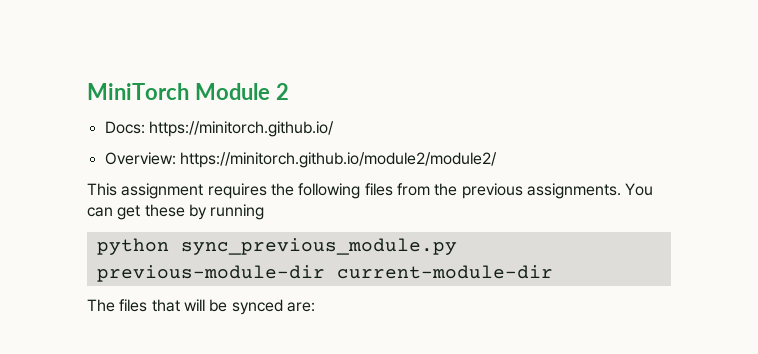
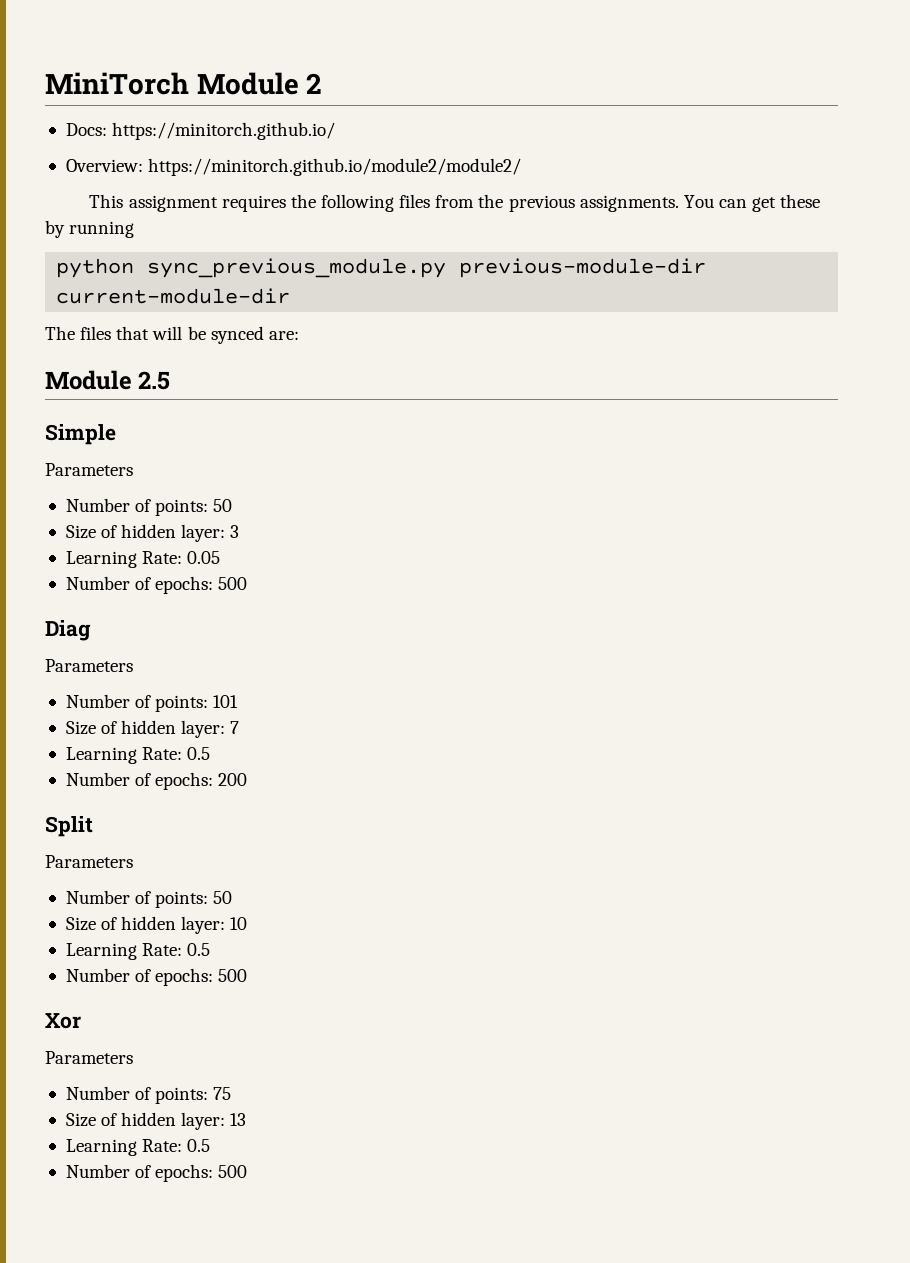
+ Module 2.5
+ Simple
+ Parameters
+ Number of points: 50
+ Size of hidden layer: 3
+ Learning Rate: 0.05
+ Number of epochs: 500
+ Diag
+ Parameters
+ Number of points: 101
+ Size of hidden layer: 7
+ Learning Rate: 0.5
+ Number of epochs: 200
+ Split
+ Parameters
+ Number of points: 50
+ Size of hidden layer: 10
+ Learning Rate: 0.5
+ Number of epochs: 500
+ Xor
+ Parameters
+ Number of points: 75
+ Size of hidden layer: 13
+ Learning Rate: 0.5
+ Number of epochs: 500

